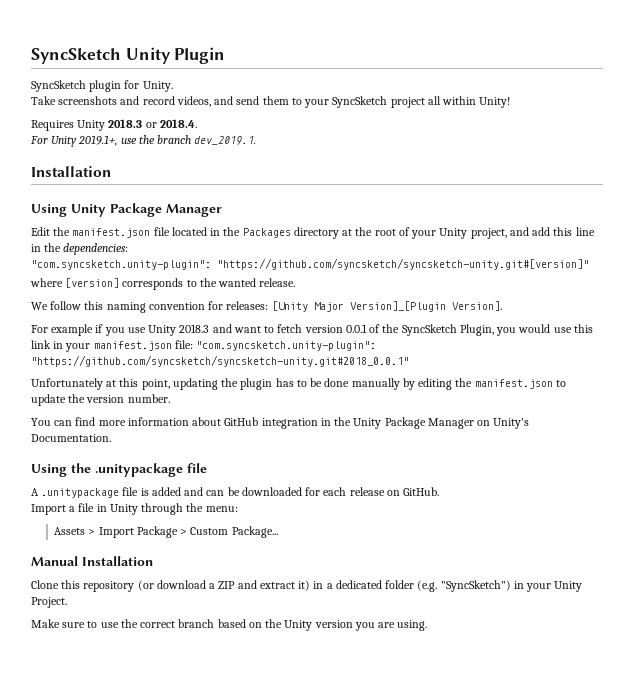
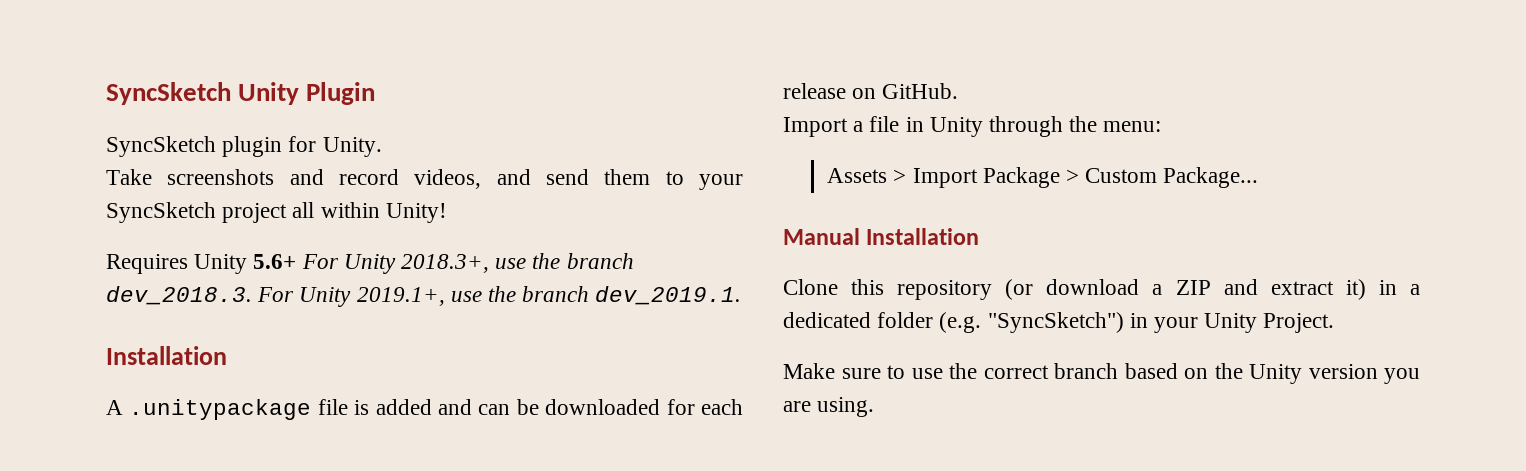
- Requires Unity 2018.3 or 2018.4.
- For Unity 2019.1+, use the branch dev_2019.1.
+ Requires Unity 5.6+ For Unity 2018.3+, use the branch dev_2018.3. For Unity 2019.1+, use the branch dev_2019.1.
- Using Unity Package Manager
- Edit the manifest.json file located in the Packages directory at the root of your Unity project, and add this line in the dependencies:
- "com.syncsketch.unity-plugin": "https://github.com/syncsketch/syncsketch-unity.git#[version]"
- where [version] corresponds to the wanted release.
- We follow this naming convention for releases: [Unity Major Version]_[Plugin Version].
- For example if you use Unity 2018.3 and want to fetch version 0.0.1 of the SyncSketch Plugin, you would use this link in your manifest.json file: "com.syncsketch.unity-plugin": "https://github.com/syncsketch/syncsketch-unity.git#2018_0.0.1"
- Unfortunately at this point, updating the plugin has to be done manually by editing the manifest.json to update the version number.
- You can find more information about GitHub integration in the Unity Package Manager on Unity's Documentation.
- Using the .unitypackage file

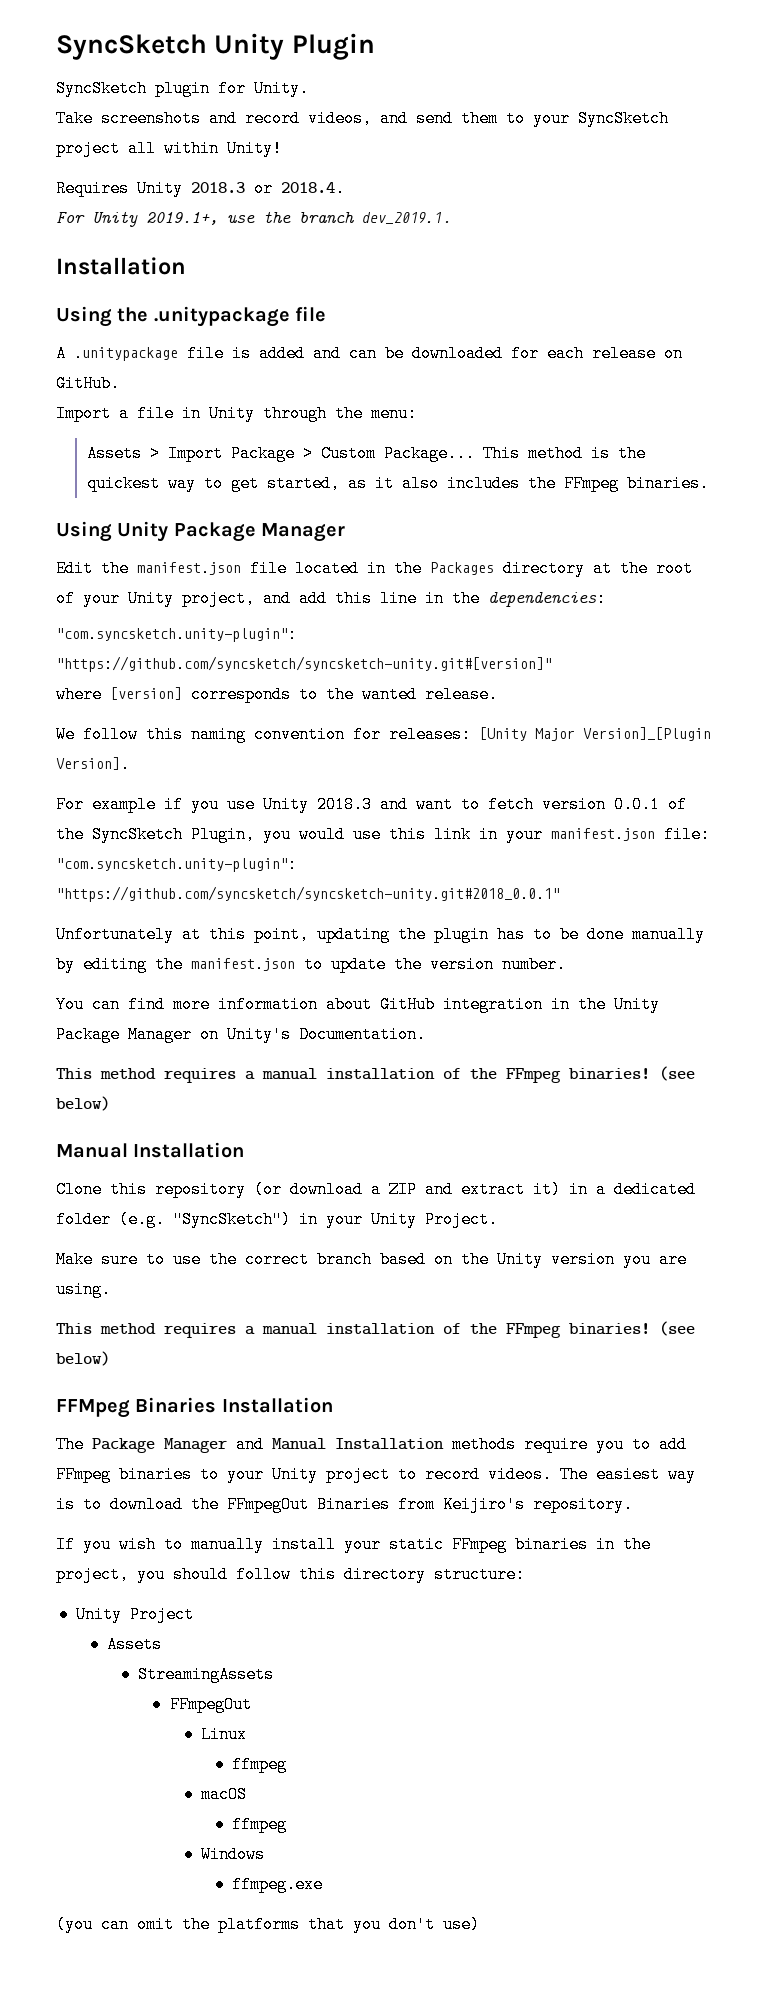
- Requires Unity 5.6+ For Unity 2018.3+, use the branch dev_2018.3. For Unity 2019.1+, use the branch dev_2019.1.
+ Requires Unity 2018.3 or 2018.4.
+ For Unity 2019.1+, use the branch dev_2019.1.
+ Using the .unitypackage file
+ This method is the quickest way to get started, as it also includes the FFmpeg binaries.
+ Using Unity Package Manager
+ Edit the manifest.json file located in the Packages directory at the root of your Unity project, and add this line in the dependencies:
+ "com.syncsketch.unity-plugin": "https://github.com/syncsketch/syncsketch-unity.git#[version]"
+ where [version] corresponds to the wanted release.
+ We follow this naming convention for releases: [Unity Major Version]_[Plugin Version].
+ For example if you use Unity 2018.3 and want to fetch version 0.0.1 of the SyncSketch Plugin, you would use this link in your manifest.json file: "com.syncsketch.unity-plugin": "https://github.com/syncsketch/syncsketch-unity.git#2018_0.0.1"
+ Unfortunately at this point, updating the plugin has to be done manually by editing the manifest.json to update the version number.
+ You can find more information about GitHub integration in the Unity Package Manager on Unity's Documentation.
+ This method requires a manual installation of the FFmpeg binaries! (see below)
  Make sure to use the correct branch based on the Unity version you are using.
+ This method requires a manual installation of the FFmpeg binaries! (see below)
+ FFMpeg Binaries Installation
+ The Package Manager and Manual Installation methods require you to add FFmpeg binaries to your Unity project to record videos. The easiest way is to download the FFmpegOut Binaries from Keijiro's repository.
+ If you wish to manually install your static FFmpeg binaries in the project, you should follow this directory structure:
+ Unity Project
+ Assets
+ StreamingAssets
+ FFmpegOut
+ Linux
+ ffmpeg
+ macOS
+ ffmpeg
+ Windows
+ ffmpeg.exe
+ (you can omit the platforms that you don't use)

